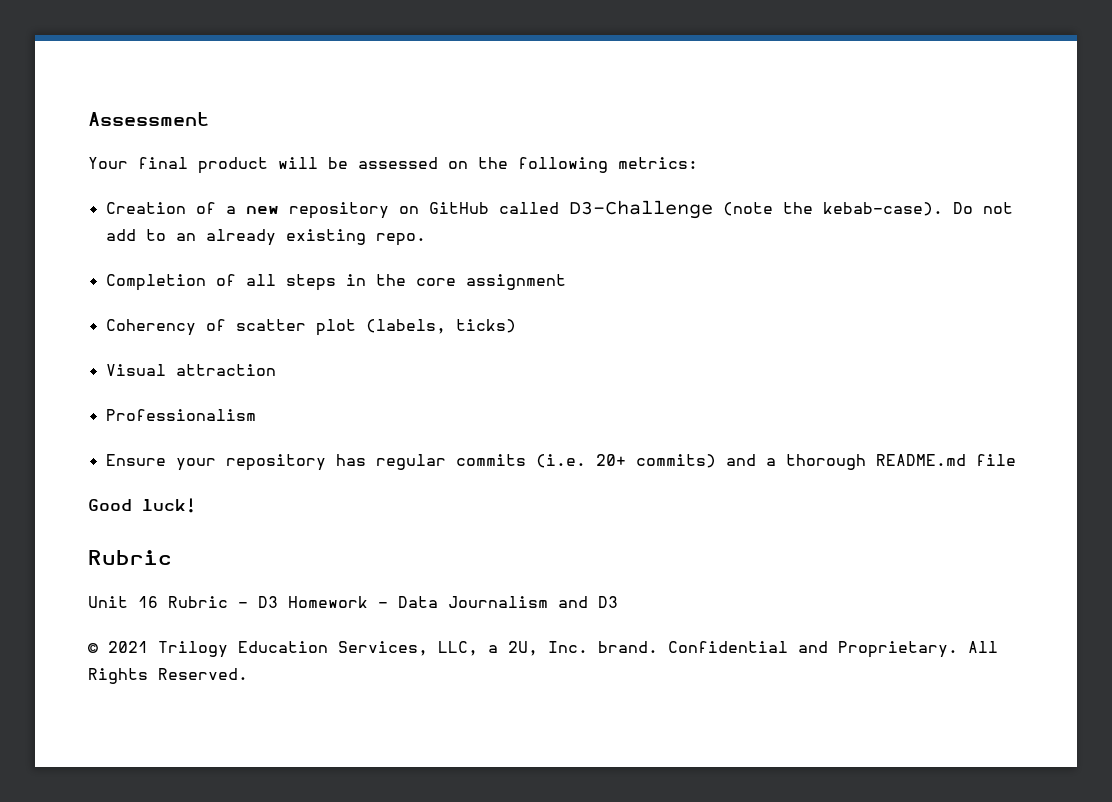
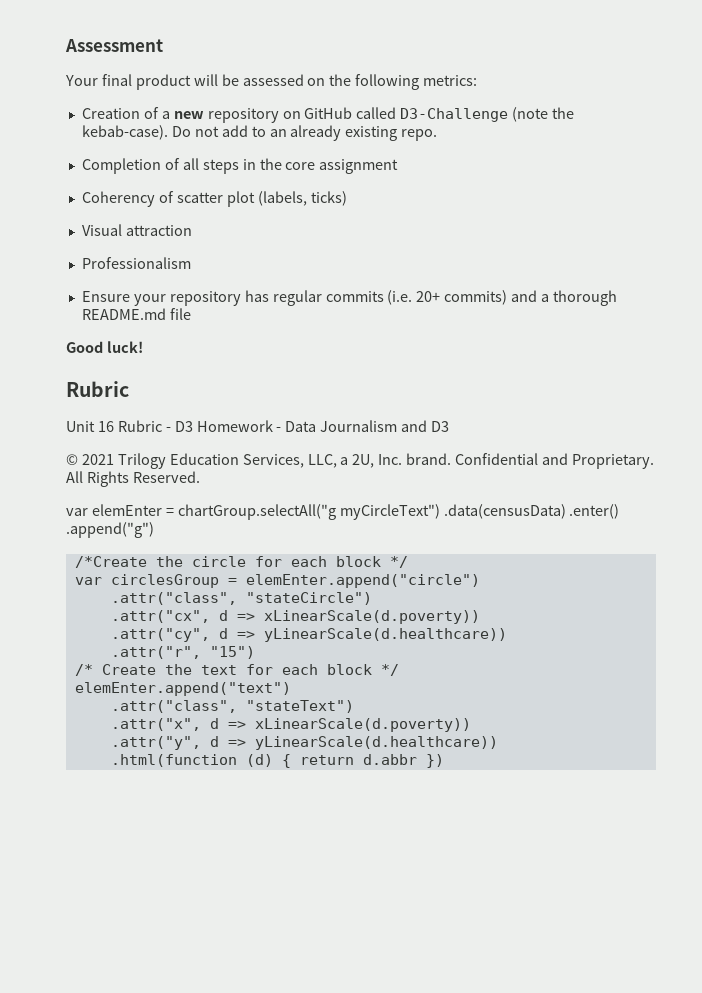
+ var elemEnter = chartGroup.selectAll("g myCircleText") .data(censusData) .enter() .append("g")
+ /*Create the circle for each block */
+ var circlesGroup = elemEnter.append("circle")
+ .attr("class", "stateCircle")
+ .attr("cx", d => xLinearScale(d.poverty))
+ .attr("cy", d => yLinearScale(d.healthcare))
+ .attr("r", "15")
+ /* Create the text for each block */
+ elemEnter.append("text")
+ .attr("class", "stateText")
+ .attr("x", d => xLinearScale(d.poverty))
+ .attr("y", d => yLinearScale(d.healthcare))
+ .html(function (d) { return d.abbr })

